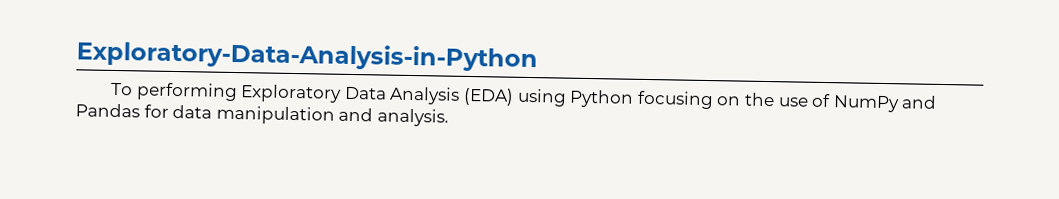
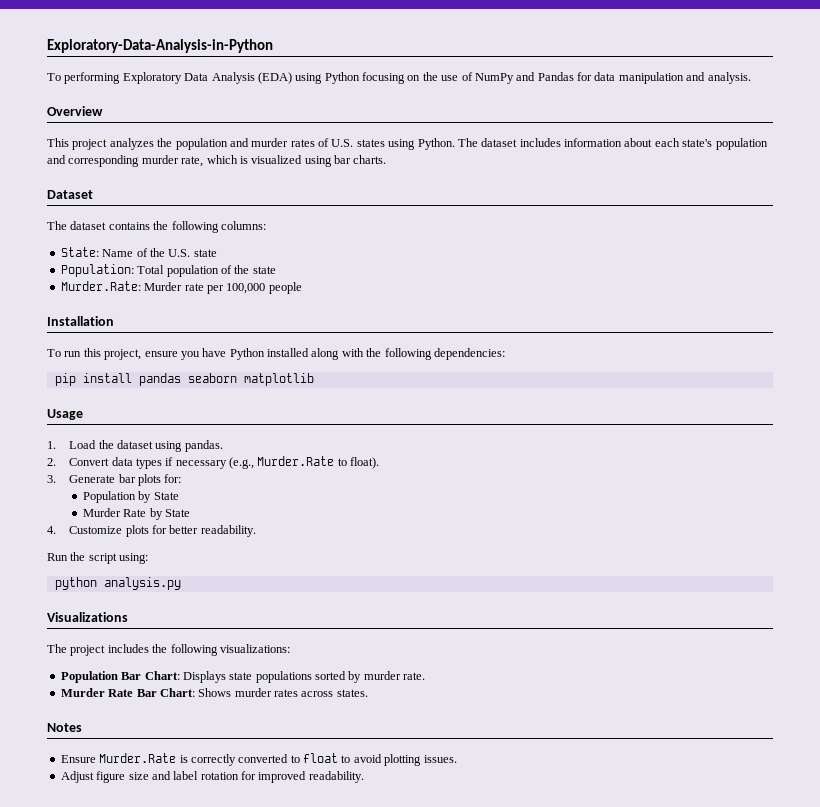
+ Overview
+ This project analyzes the population and murder rates of U.S. states using Python. The dataset includes information about each state's population and corresponding murder rate, which is visualized using bar charts.
+ Dataset
+ The dataset contains the following columns:
+ State: Name of the U.S. state
+ Population: Total population of the state
+ Murder.Rate: Murder rate per 100,000 people
+ Installation
+ To run this project, ensure you have Python installed along with the following dependencies:
+ pip install pandas seaborn matplotlib
+ Usage
+ 1. Load the dataset using pandas.
+ 2. Convert data types if necessary (e.g., Murder.Rate to float).
+ 3. Generate bar plots for:
+ Population by State
+ Murder Rate by State
+ 4. Customize plots for better readability.
+ Run the script using:
+ python analysis.py
+ Visualizations
+ The project includes the following visualizations:
+ Population Bar Chart: Displays state populations sorted by murder rate.
+ Murder Rate Bar Chart: Shows murder rates across states.
+ Notes
+ Ensure Murder.Rate is correctly converted to float to avoid plotting issues.
+ Adjust figure size and label rotation for improved readability.

